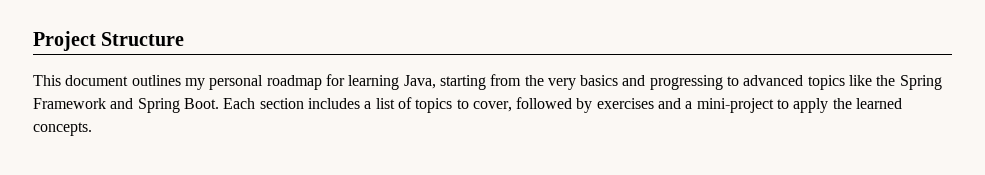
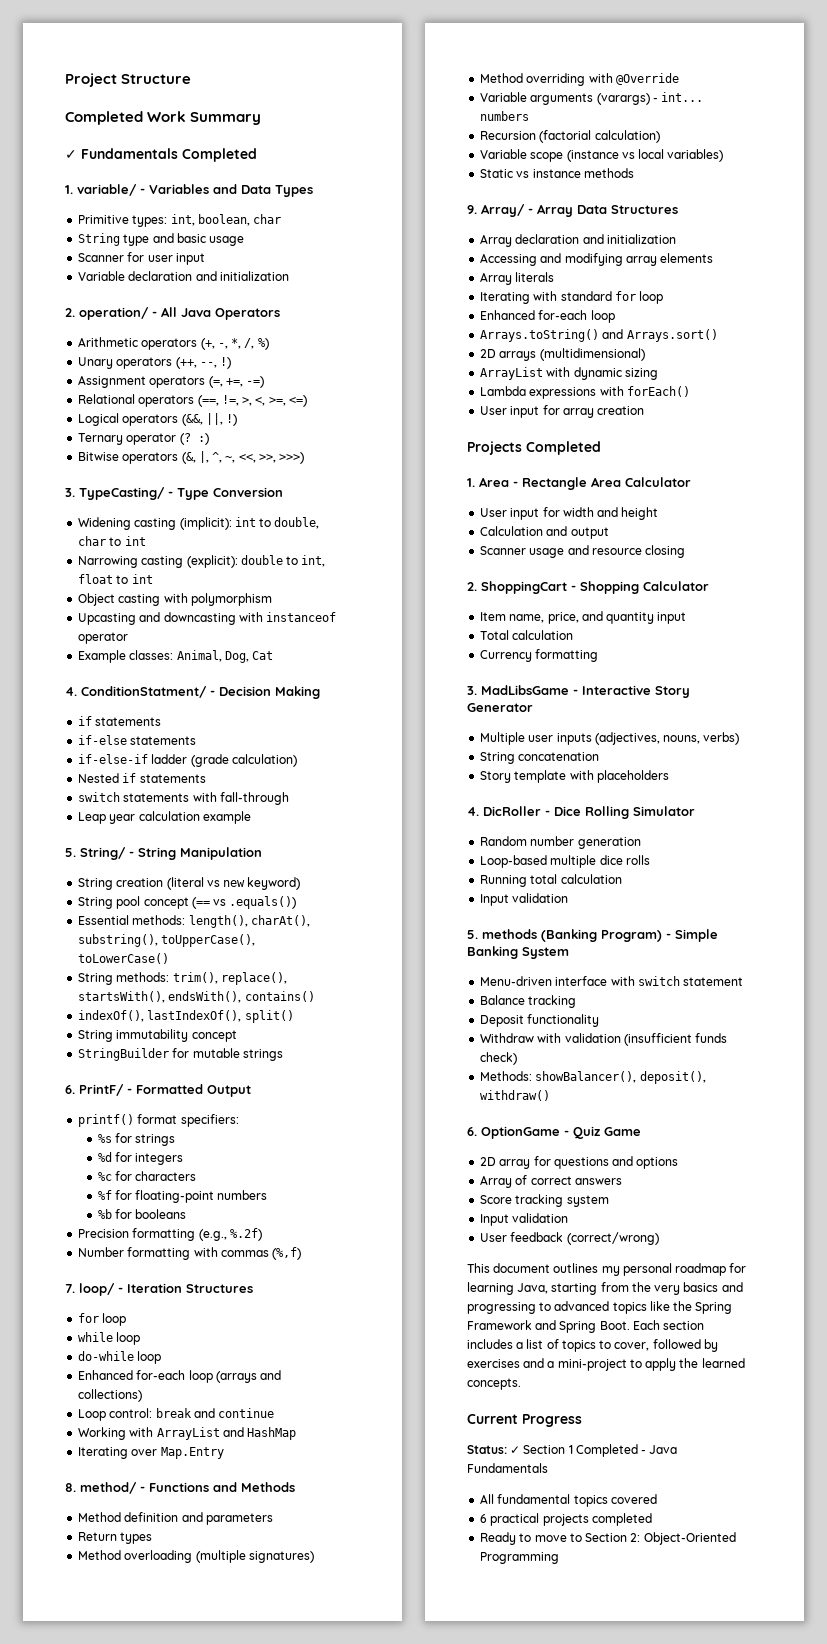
+ Completed Work Summary
+ ✓ Fundamentals Completed
+ 1. variable/ - Variables and Data Types
+ Primitive types: int, boolean, char
+ String type and basic usage
+ Scanner for user input
+ Variable declaration and initialization
+ 2. operation/ - All Java Operators
+ Arithmetic operators (+, -, *, /, %)
+ Unary operators (++, --, !)
+ Assignment operators (=, +=, -=)
+ Relational operators (==, !=, >, <, >=, <=)
+ Logical operators (&&, ||, !)
+ Ternary operator (? :)
+ Bitwise operators (&, |, ^, ~, <<, >>, >>>)
+ 3. TypeCasting/ - Type Conversion
+ Widening casting (implicit): int to double, char to int
+ Narrowing casting (explicit): double to int, float to int
+ Object casting with polymorphism
+ Upcasting and downcasting with instanceof operator
+ Example classes: Animal, Dog, Cat
+ 4. ConditionStatment/ - Decision Making
+ if statements
+ if-else statements
+ if-else-if ladder (grade calculation)
+ Nested if statements
+ switch statements with fall-through
+ Leap year calculation example
+ 5. String/ - String Manipulation
+ String creation (literal vs new keyword)
+ String pool concept (== vs .equals())
+ Essential methods: length(), charAt(), substring(), toUpperCase(), toLowerCase()
+ String methods: trim(), replace(), startsWith(), endsWith(), contains()
+ indexOf(), lastIndexOf(), split()
+ String immutability concept
+ StringBuilder for mutable strings
+ 6. PrintF/ - Formatted Output
+ printf() format specifiers:
+ %s for strings
+ %d for integers
+ %c for characters
+ %f for floating-point numbers
+ %b for booleans
+ Precision formatting (e.g., %.2f)
+ Number formatting with commas (%,f)
+ 7. loop/ - Iteration Structures
+ for loop
+ while loop
+ do-while loop
+ Enhanced for-each loop (arrays and collections)
+ Loop control: break and continue
+ Working with ArrayList and HashMap
+ Iterating over Map.Entry
+ 8. method/ - Functions and Methods
+ Method definition and parameters
+ Return types
+ Method overloading (multiple signatures)
+ Method overriding with @Override
+ Variable arguments (varargs) - int... numbers
+ Recursion (factorial calculation)
+ Variable scope (instance vs local variables)
+ Static vs instance methods
+ 9. Array/ - Array Data Structures
+ Array declaration and initialization
+ Accessing and modifying array elements
+ Array literals
+ Iterating with standard for loop
+ Enhanced for-each loop
+ Arrays.toString() and Arrays.sort()
+ 2D arrays (multidimensional)
+ ArrayList with dynamic sizing
+ Lambda expressions with forEach()
+ User input for array creation
+ Projects Completed
+ 1. Area - Rectangle Area Calculator
+ User input for width and height
+ Calculation and output
+ Scanner usage and resource closing
+ 2. ShoppingCart - Shopping Calculator
+ Item name, price, and quantity input
+ Total calculation
+ Currency formatting
+ 3. MadLibsGame - Interactive Story Generator
+ Multiple user inputs (adjectives, nouns, verbs)
+ String concatenation
+ Story template with placeholders
+ 4. DicRoller - Dice Rolling Simulator
+ Random number generation
+ Loop-based multiple dice rolls
+ Running total calculation
+ Input validation
+ 5. methods (Banking Program) - Simple Banking System
+ Menu-driven interface with switch statement
+ Balance tracking
+ Deposit functionality
+ Withdraw with validation (insufficient funds check)
+ Methods: showBalancer(), deposit(), withdraw()
+ 6. OptionGame - Quiz Game
+ 2D array for questions and options
+ Array of correct answers
+ Score tracking system
+ Input validation
+ User feedback (correct/wrong)
+ Current Progress
+ Status: ✓ Section 1 Completed - Java Fundamentals
+ All fundamental topics covered
+ 6 practical projects completed
+ Ready to move to Section 2: Object-Oriented Programming

